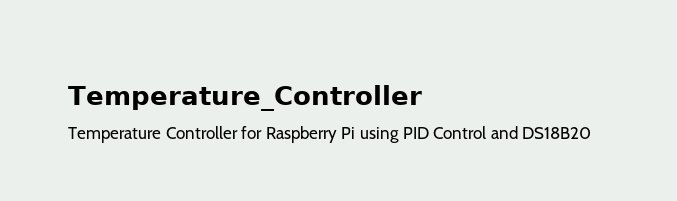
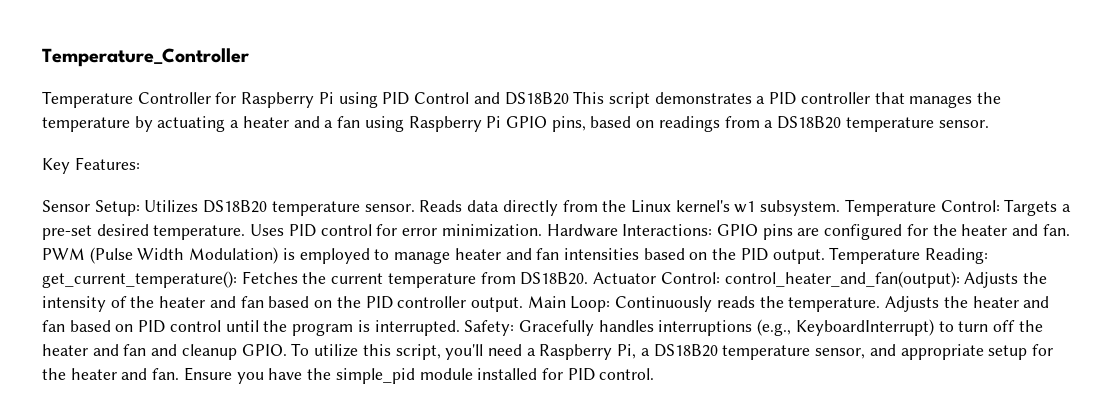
- Temperature Controller for Raspberry Pi using PID Control and DS18B20
+ Temperature Controller for Raspberry Pi using PID Control and DS18B20 This script demonstrates a PID controller that manages the temperature by actuating a heater and a fan using Raspberry Pi GPIO pins, based on readings from a DS18B20 temperature sensor.
+ Key Features:
+ Sensor Setup: Utilizes DS18B20 temperature sensor. Reads data directly from the Linux kernel's w1 subsystem. Temperature Control: Targets a pre-set desired temperature. Uses PID control for error minimization. Hardware Interactions: GPIO pins are configured for the heater and fan. PWM (Pulse Width Modulation) is employed to manage heater and fan intensities based on the PID output. Temperature Reading: get_current_temperature(): Fetches the current temperature from DS18B20. Actuator Control: control_heater_and_fan(output): Adjusts the intensity of the heater and fan based on the PID controller output. Main Loop: Continuously reads the temperature. Adjusts the heater and fan based on PID control until the program is interrupted. Safety: Gracefully handles interruptions (e.g., KeyboardInterrupt) to turn off the heater and fan and cleanup GPIO. To utilize this script, you'll need a Raspberry Pi, a DS18B20 temperature sensor, and appropriate setup for the heater and fan. Ensure you have the simple_pid module installed for PID control.

